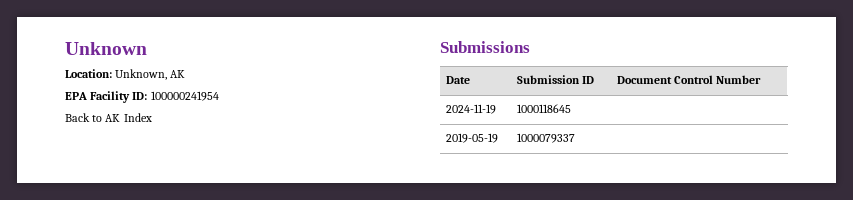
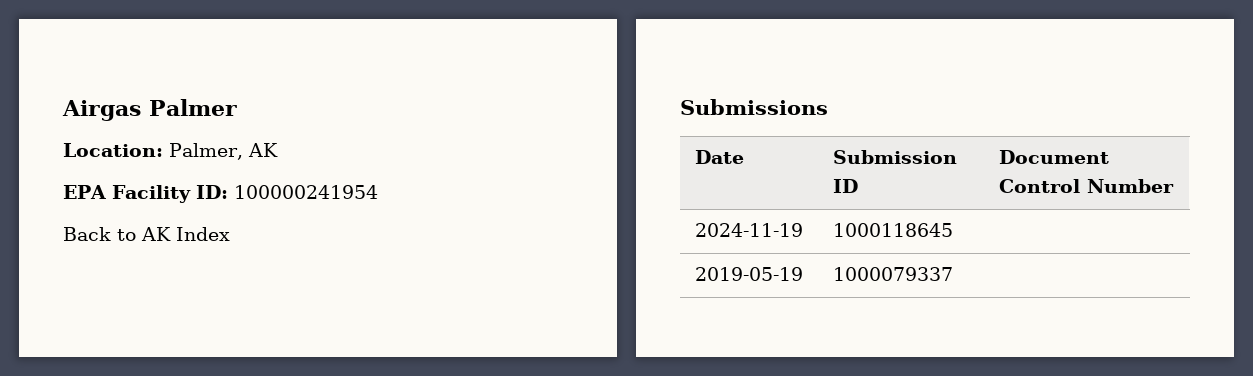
- Unknown
+ Airgas Palmer
- Location: Unknown, AK
+ Location: Palmer, AK

